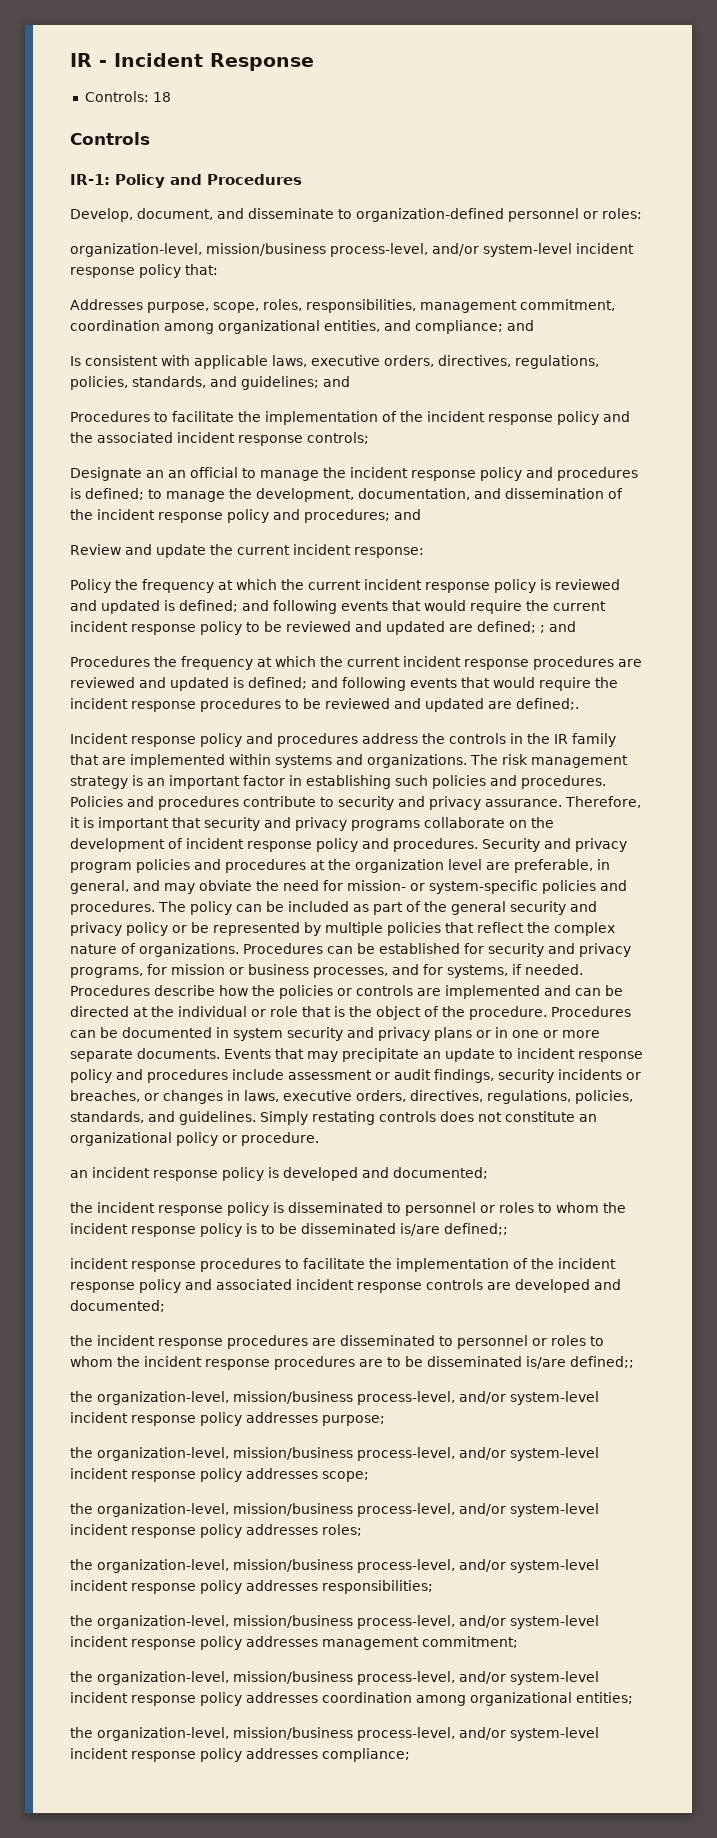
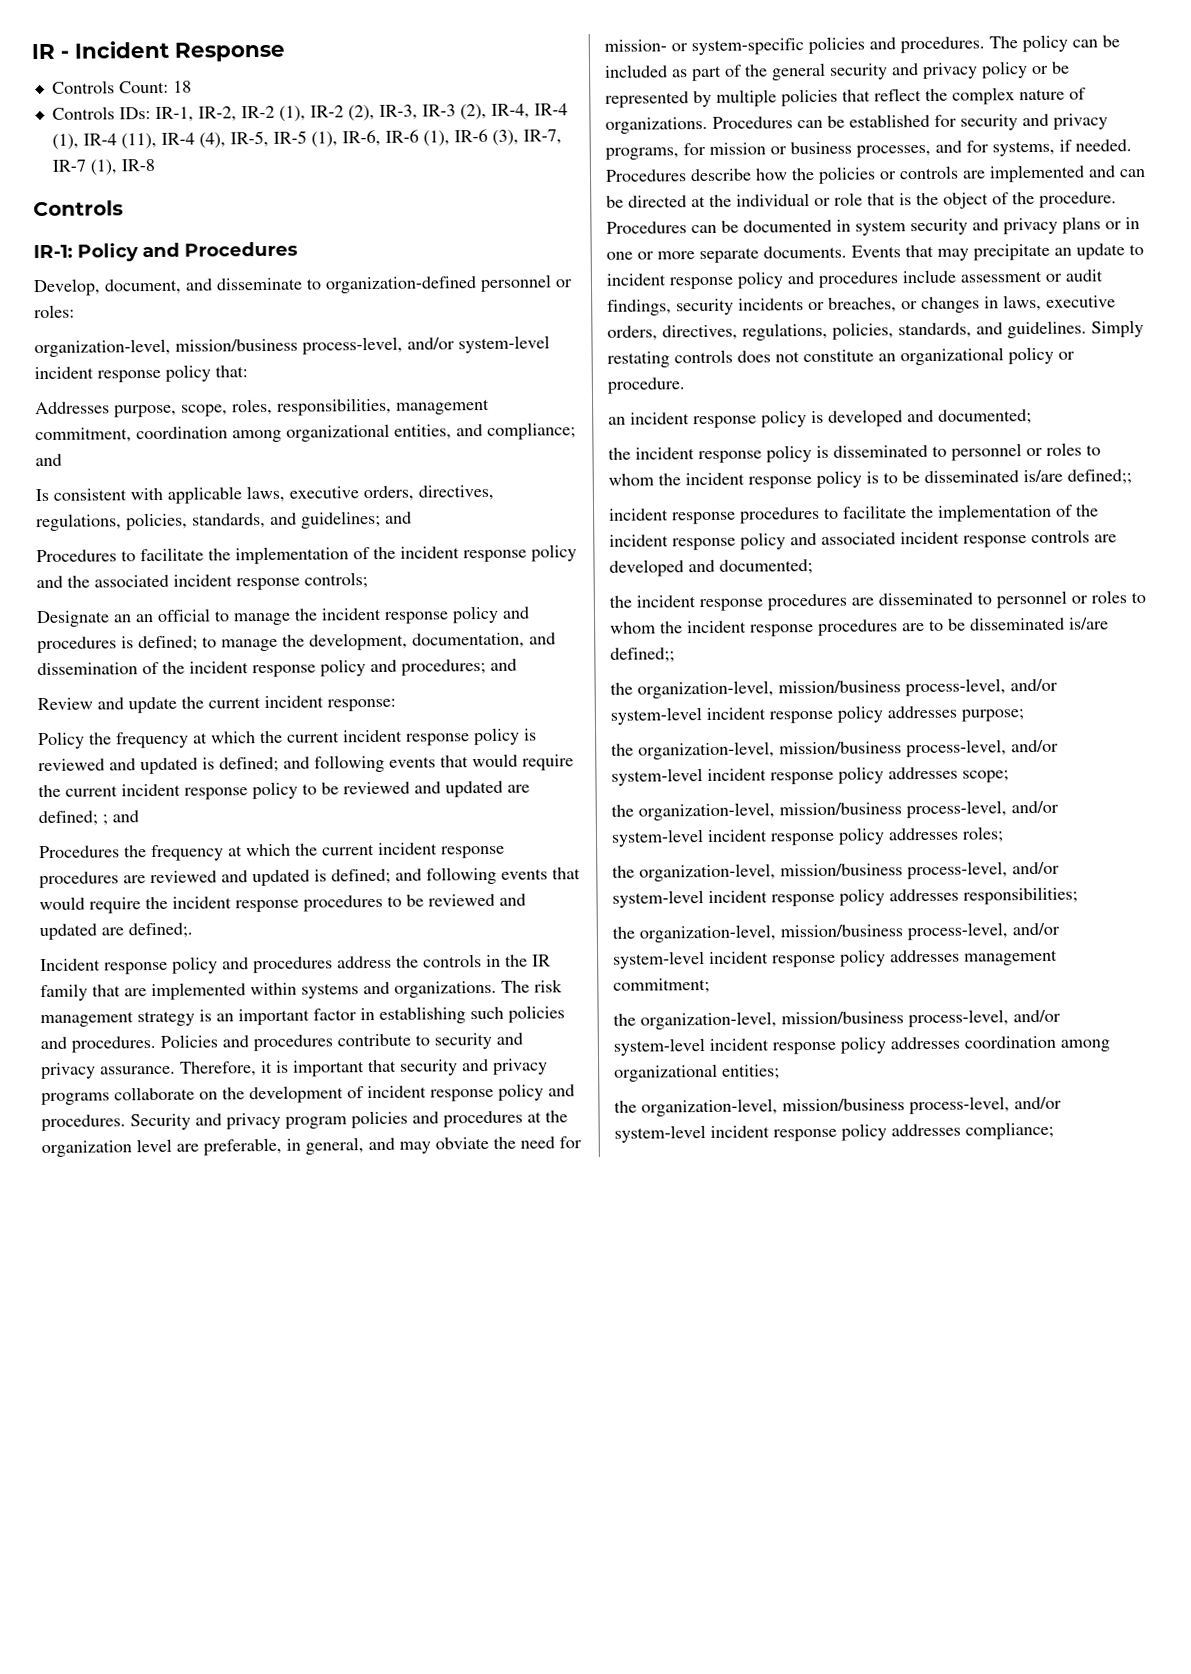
- Controls: 18
+ Controls Count: 18
+ Controls IDs: IR-1, IR-2, IR-2 (1), IR-2 (2), IR-3, IR-3 (2), IR-4, IR-4 (1), IR-4 (11), IR-4 (4), IR-5, IR-5 (1), IR-6, IR-6 (1), IR-6 (3), IR-7, IR-7 (1), IR-8

